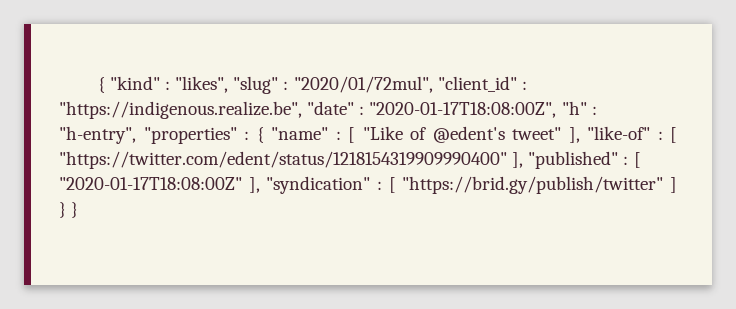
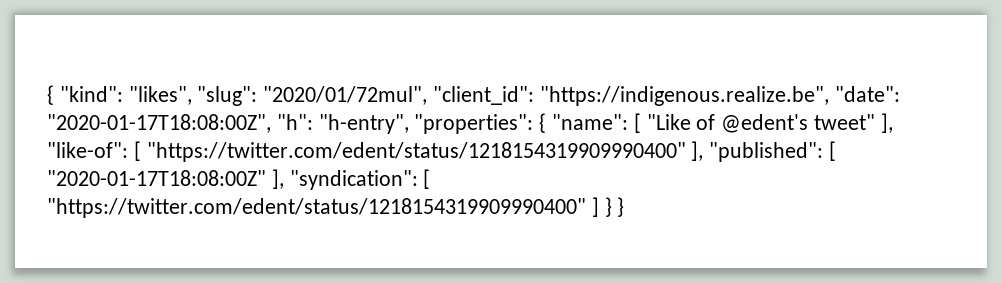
- { "kind" : "likes", "slug" : "2020/01/72mul", "client_id" : "https://indigenous.realize.be", "date" : "2020-01-17T18:08:00Z", "h" : "h-entry", "properties" : { "name" : [ "Like of @edent's tweet" ], "like-of" : [ "https://twitter.com/edent/status/1218154319909990400" ], "published" : [ "2020-01-17T18:08:00Z" ], "syndication" : [ "https://brid.gy/publish/twitter" ] } }
+ { "kind": "likes", "slug": "2020/01/72mul", "client_id": "https://indigenous.realize.be", "date": "2020-01-17T18:08:00Z", "h": "h-entry", "properties": { "name": [ "Like of @edent's tweet" ], "like-of": [ "https://twitter.com/edent/status/1218154319909990400" ], "published": [ "2020-01-17T18:08:00Z" ], "syndication": [ "https://twitter.com/edent/status/1218154319909990400" ] } }

